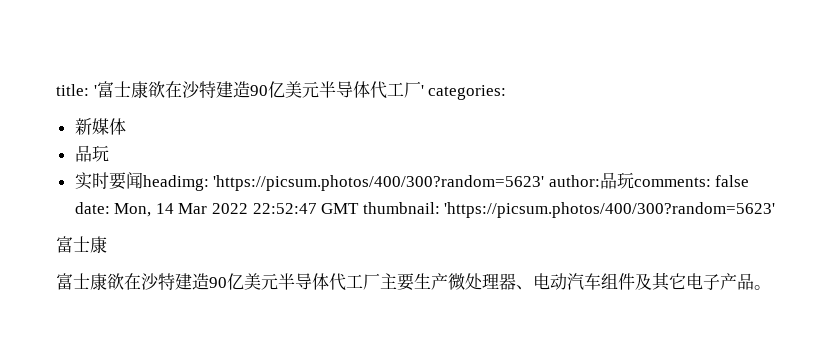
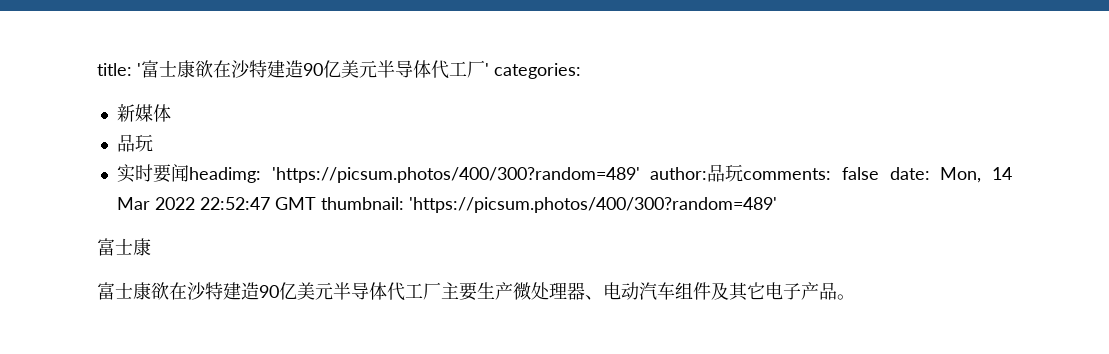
- 实时要闻headimg: 'https://picsum.photos/400/300?random=5623' author:品玩comments: false date: Mon, 14 Mar 2022 22:52:47 GMT thumbnail: 'https://picsum.photos/400/300?random=5623'
+ 实时要闻headimg: 'https://picsum.photos/400/300?random=489' author:品玩comments: false date: Mon, 14 Mar 2022 22:52:47 GMT thumbnail: 'https://picsum.photos/400/300?random=489'

